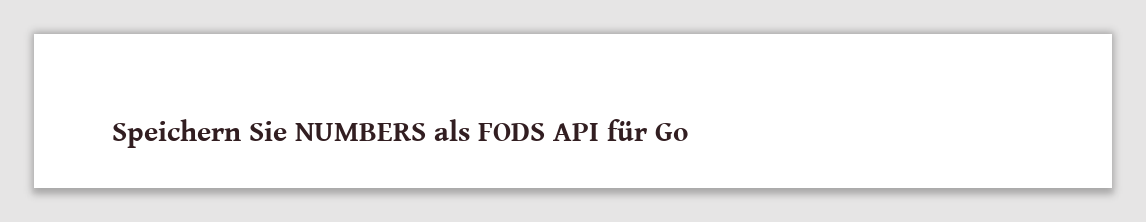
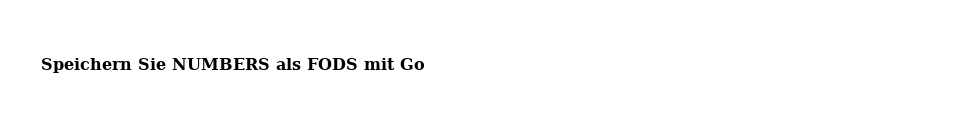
- Speichern Sie NUMBERS als FODS API für Go
+ Speichern Sie NUMBERS als FODS mit Go

